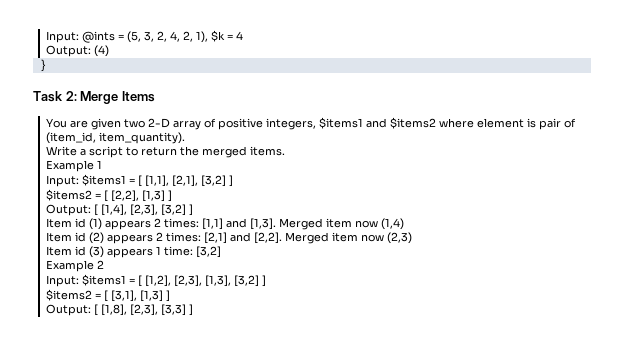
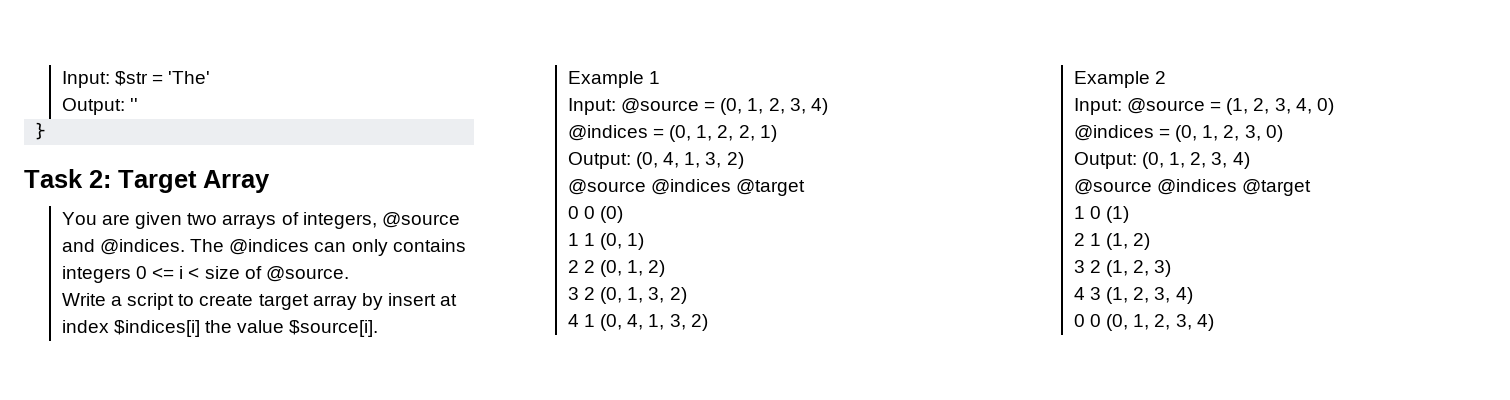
- Input: @ints = (5, 3, 2, 4, 2, 1), $k = 4
- Output: (4)
+ Input: $str = 'The'
+ Output: ''
- Task 2: Merge Items
+ Task 2: Target Array
- You are given two 2-D array of positive integers, $items1 and $items2 where element is pair of (item_id, item_quantity).
- Write a script to return the merged items.
+ You are given two arrays of integers, @source and @indices. The @indices can only contains integers 0 <= i < size of @source.
+ Write a script to create target array by insert at index $indices[i] the value $source[i].
  Example 1
- Input: $items1 = [ [1,1], [2,1], [3,2] ]
- $items2 = [ [2,2], [1,3] ]
- Output: [ [1,4], [2,3], [3,2] ]
- Item id (1) appears 2 times: [1,1] and [1,3]. Merged item now (1,4)
- Item id (2) appears 2 times: [2,1] and [2,2]. Merged item now (2,3)
- Item id (3) appears 1 time: [3,2]
+ Input: @source = (0, 1, 2, 3, 4)
+ @indices = (0, 1, 2, 2, 1)
+ Output: (0, 4, 1, 3, 2)
+ @source @indices @target
+ 0 0 (0)
+ 1 1 (0, 1)
+ 2 2 (0, 1, 2)
+ 3 2 (0, 1, 3, 2)
+ 4 1 (0, 4, 1, 3, 2)
  Example 2
- Input: $items1 = [ [1,2], [2,3], [1,3], [3,2] ]
- $items2 = [ [3,1], [1,3] ]
- Output: [ [1,8], [2,3], [3,3] ]
+ Input: @source = (1, 2, 3, 4, 0)
+ @indices = (0, 1, 2, 3, 0)
+ Output: (0, 1, 2, 3, 4)
+ @source @indices @target
+ 1 0 (1)
+ 2 1 (1, 2)
+ 3 2 (1, 2, 3)
+ 4 3 (1, 2, 3, 4)
+ 0 0 (0, 1, 2, 3, 4)

